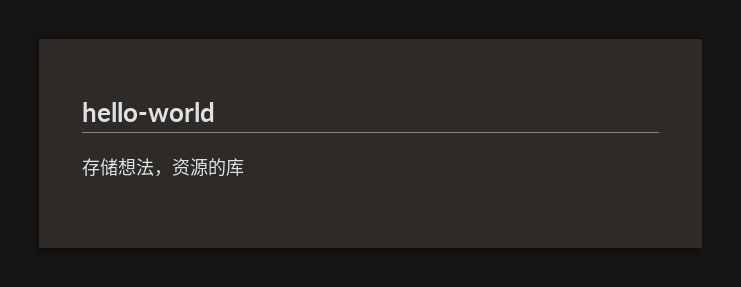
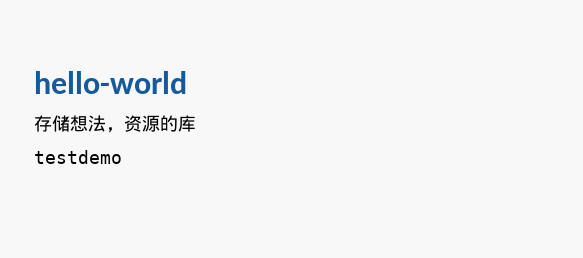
+ testdemo

